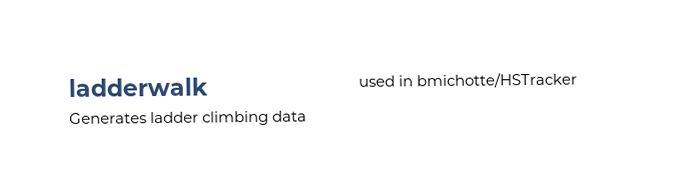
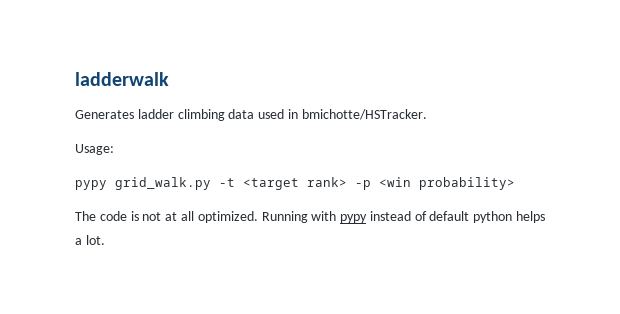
- Generates ladder climbing data used in bmichotte/HSTracker
+ Generates ladder climbing data used in bmichotte/HSTracker.
+ Usage:
+ pypy grid_walk.py -t <target rank> -p <win probability>
+ The code is not at all optimized. Running with pypy instead of default python helps a lot.

